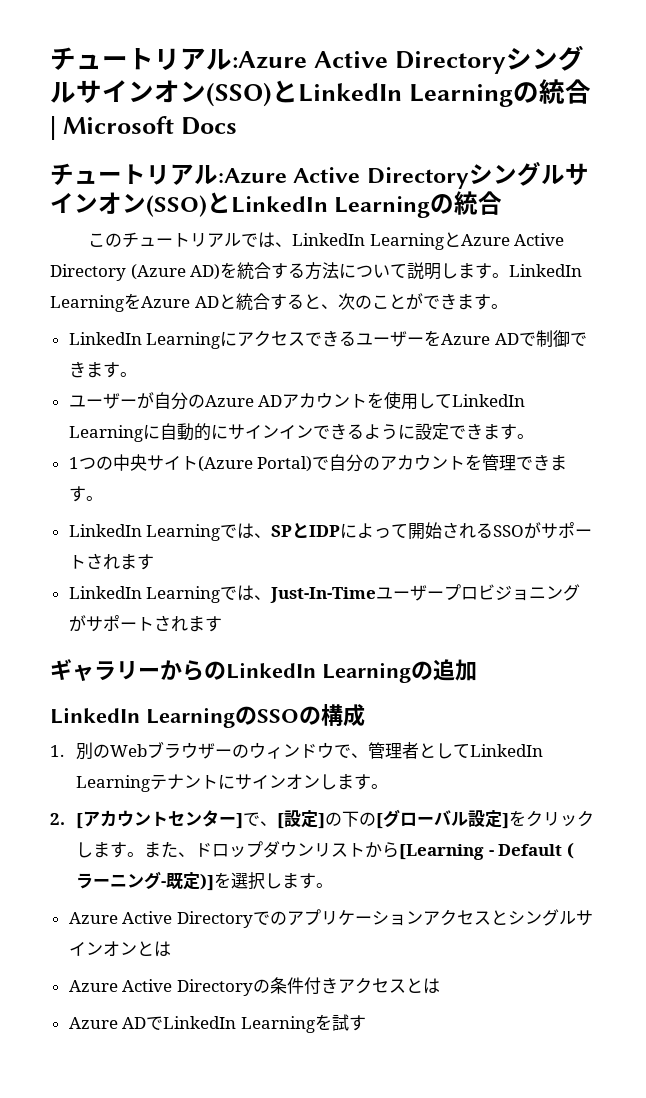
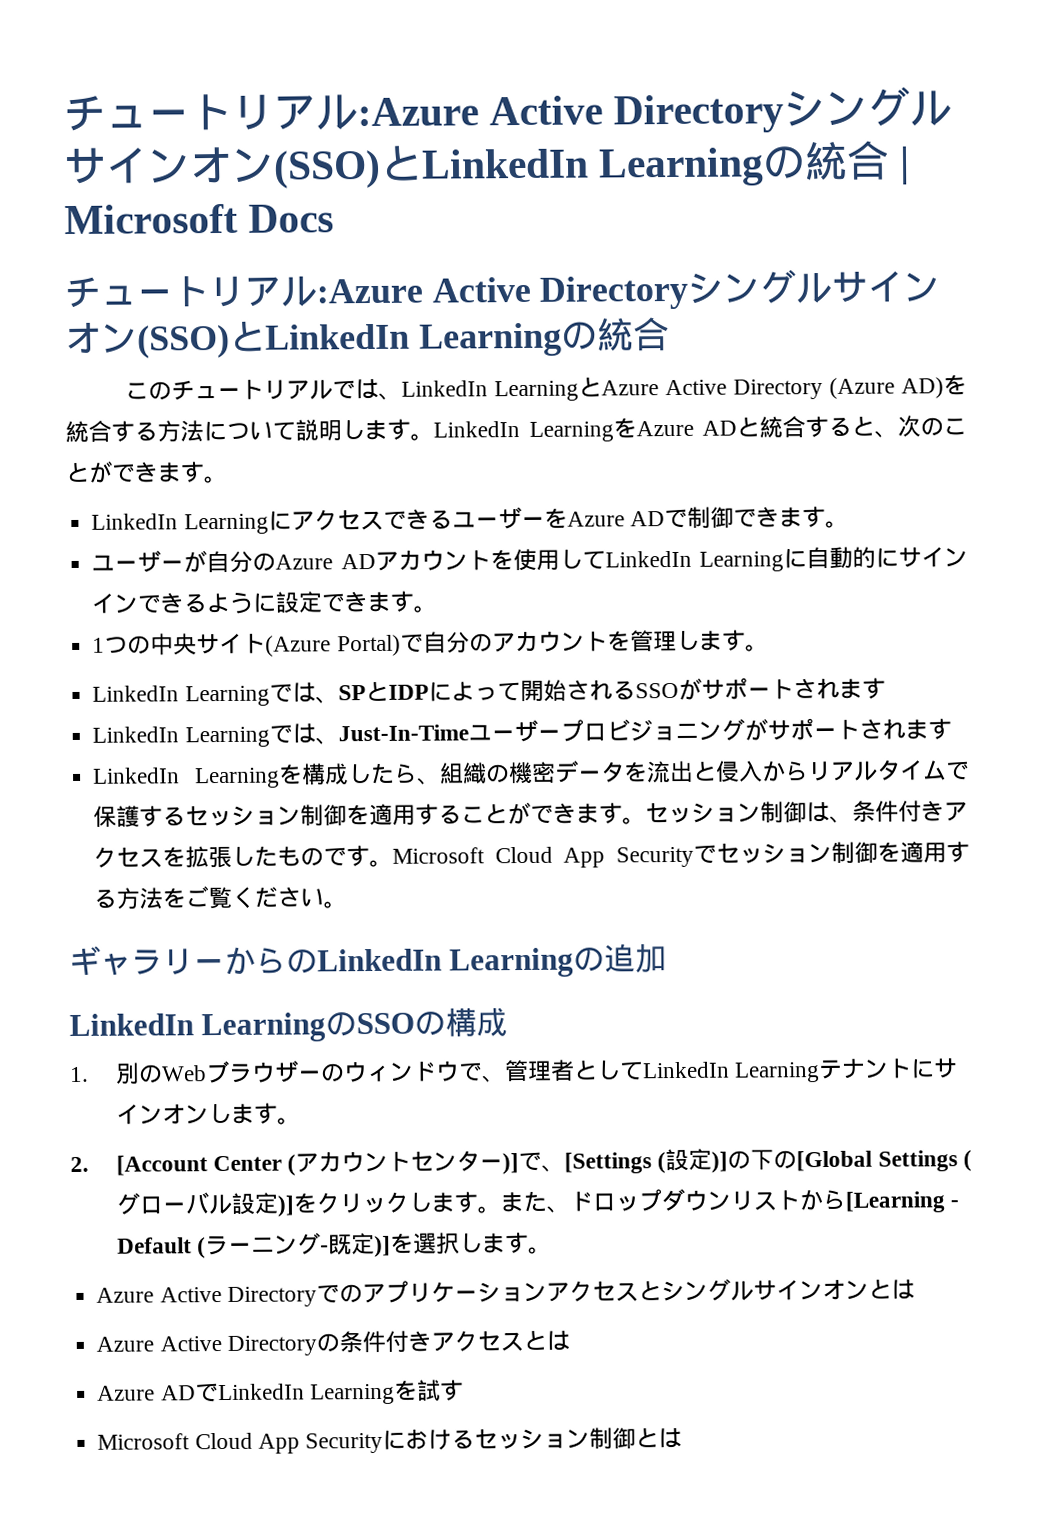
- 1つの中央サイト(Azure Portal)で自分のアカウントを管理できます。
+ 1つの中央サイト(Azure Portal)で自分のアカウントを管理します。
+ LinkedIn Learningを構成したら、組織の機密データを流出と侵入からリアルタイムで保護するセッション制御を適用することができます。セッション制御は、条件付きアクセスを拡張したものです。Microsoft Cloud App Securityでセッション制御を適用する方法をご覧ください。
- 2. [アカウントセンター]で、[設定]の下の[グローバル設定]をクリックします。
+ 2. [Account Center (アカウントセンター)]で、[Settings (設定)]の下の[Global Settings (グローバル設定)]をクリックします。
+ Microsoft Cloud App Securityにおけるセッション制御とは

